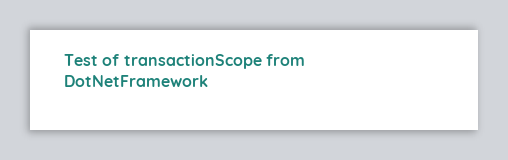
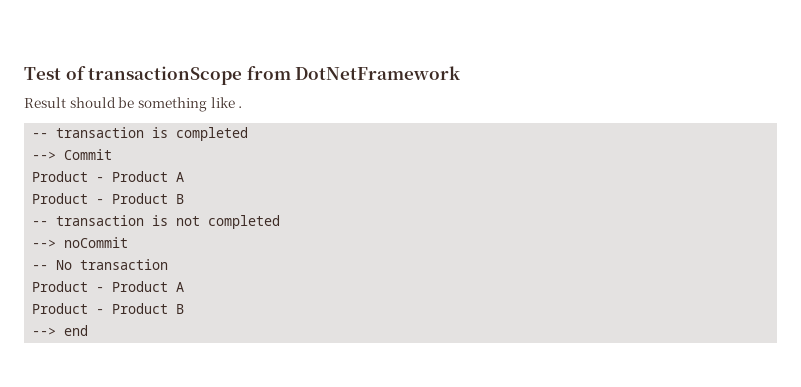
+ Result should be something like .
+ -- transaction is completed
+ --> Commit
+ Product - Product A
+ Product - Product B
+ -- transaction is not completed
+ --> noCommit
+ -- No transaction
+ Product - Product A
+ Product - Product B
+ --> end

